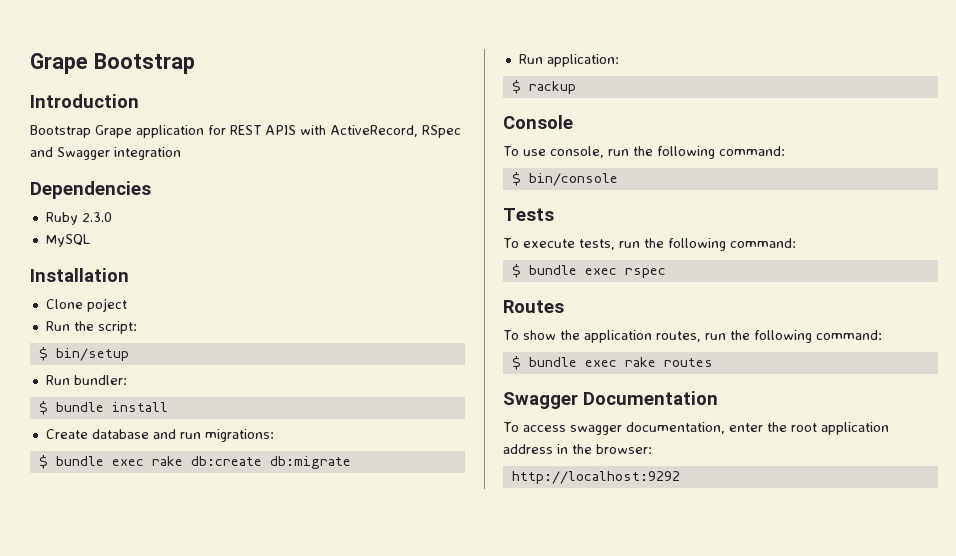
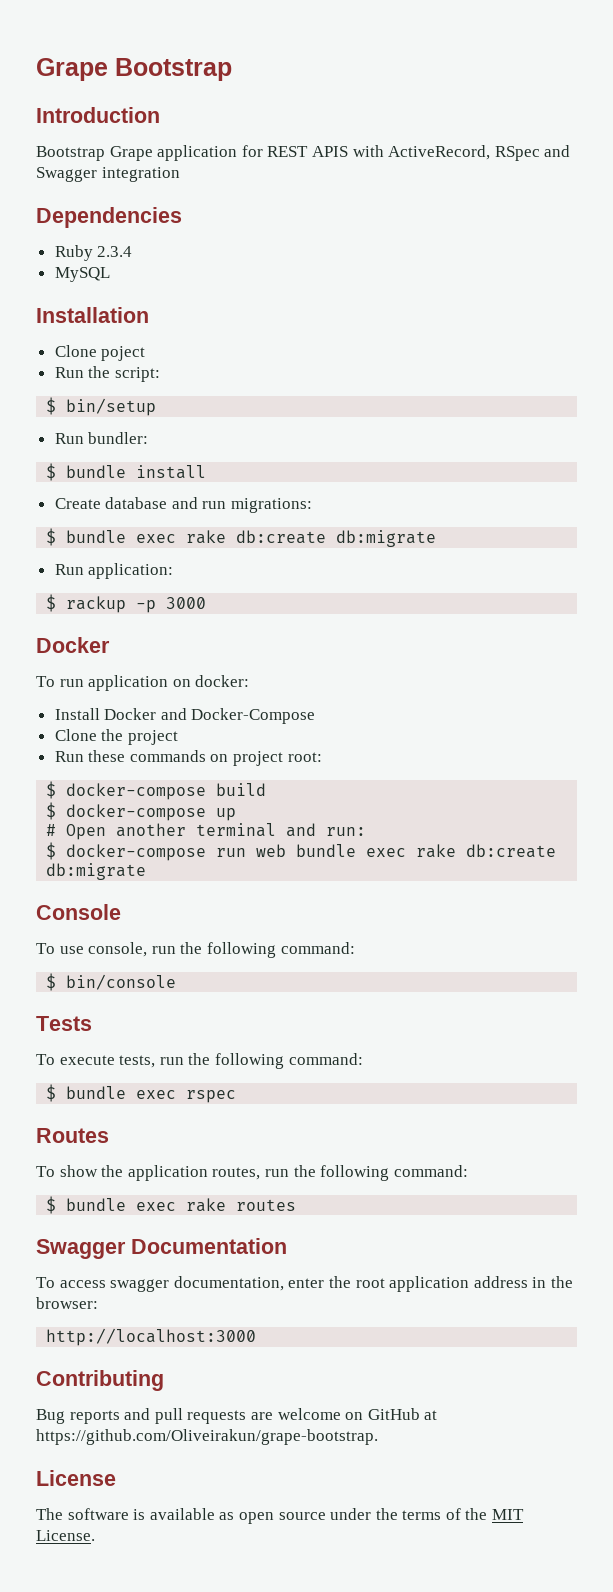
- Ruby 2.3.0
+ Ruby 2.3.4
- $ rackup
+ $ rackup -p 3000
+ Docker
+ To run application on docker:
+ Install Docker and Docker-Compose
+ Clone the project
+ Run these commands on project root:
+ $ docker-compose build
+ $ docker-compose up
+ # Open another terminal and run:
+ $ docker-compose run web bundle exec rake db:create db:migrate
- http://localhost:9292
+ http://localhost:3000
+ Contributing
+ Bug reports and pull requests are welcome on GitHub at https://github.com/Oliveirakun/grape-bootstrap.
+ License
+ The software is available as open source under the terms of the MIT License.

